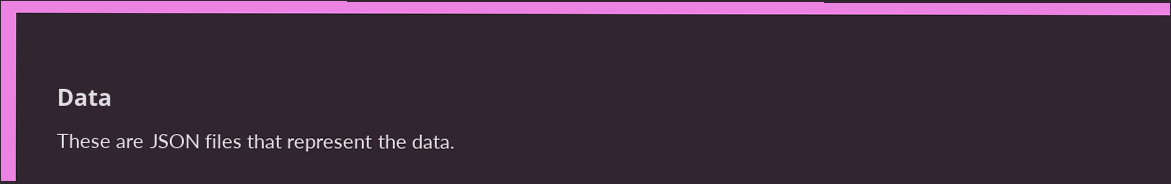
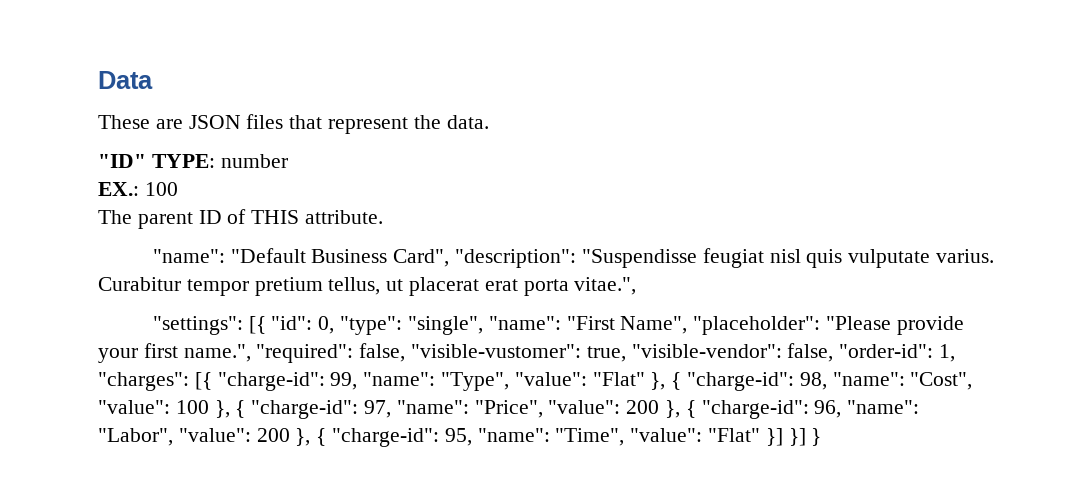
+ "ID" TYPE: number
+ EX.: 100
+ The parent ID of THIS attribute.
+ "name": "Default Business Card", "description": "Suspendisse feugiat nisl quis vulputate varius. Curabitur tempor pretium tellus, ut placerat erat porta vitae.",
+ "settings": [{ "id": 0, "type": "single", "name": "First Name", "placeholder": "Please provide your first name.", "required": false, "visible-vustomer": true, "visible-vendor": false, "order-id": 1, "charges": [{ "charge-id": 99, "name": "Type", "value": "Flat" }, { "charge-id": 98, "name": "Cost", "value": 100 }, { "charge-id": 97, "name": "Price", "value": 200 }, { "charge-id": 96, "name": "Labor", "value": 200 }, { "charge-id": 95, "name": "Time", "value": "Flat" }] }] }

